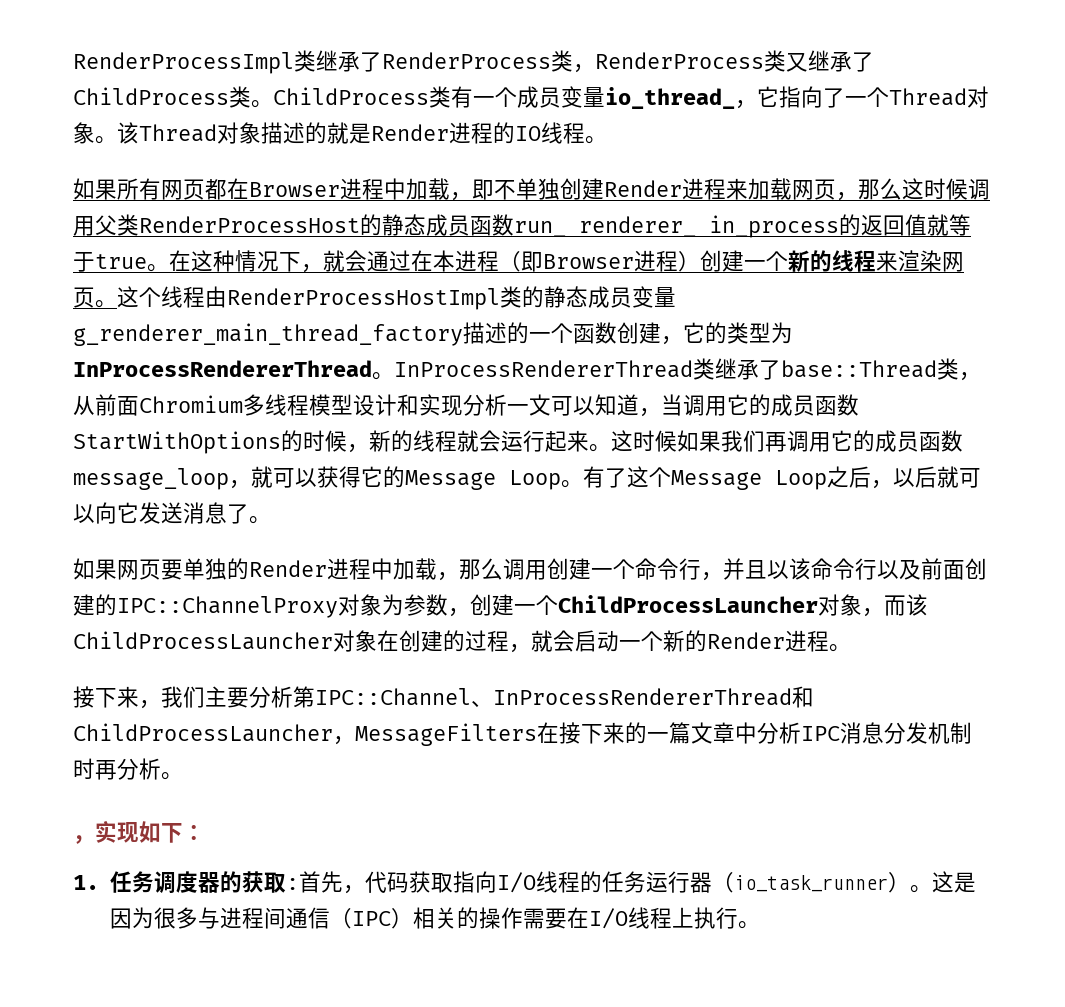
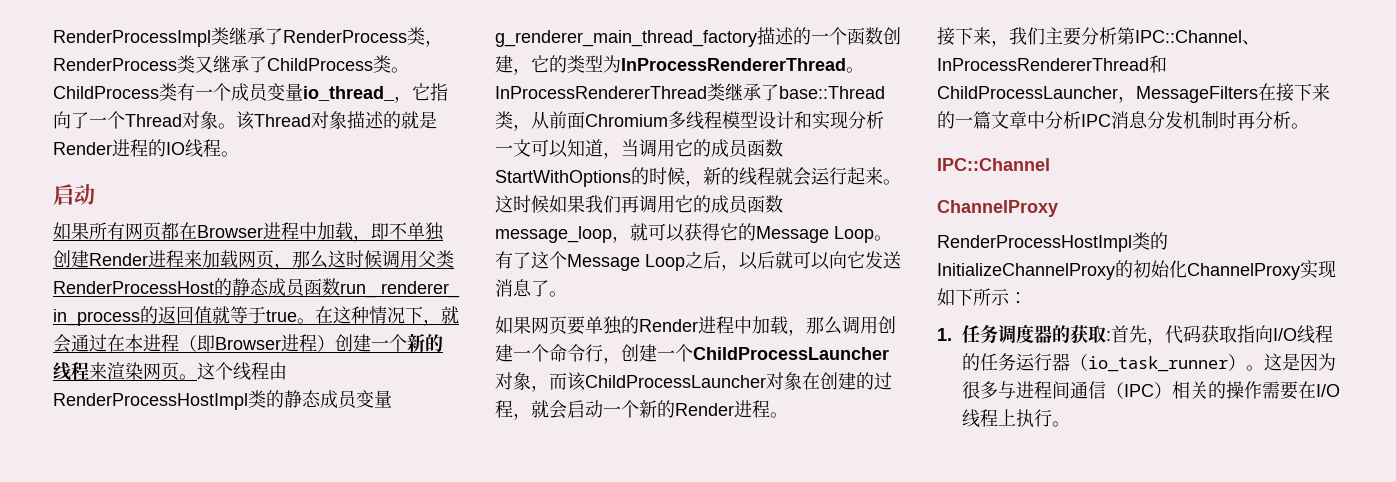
  该Thread对象描述的就是Render进程的IO线程。
+ 启动
- 如果网页要单独的Render进程中加载，那么调用创建一个命令行，并且以该命令行以及前面创建的IPC::ChannelProxy对象为参数，创建一个ChildProcessLauncher对象，而该ChildProcessLauncher对象在创建的过程，就会启动一个新的Render进程。
+ 如果网页要单独的Render进程中加载，那么调用创建一个命令行，创建一个ChildProcessLauncher对象，而该ChildProcessLauncher对象在创建的过程，就会启动一个新的Render进程。
  接下来，我们主要分析第IPC::Channel、InProcessRendererThread和ChildProcessLauncher，MessageFilters在接下来的一篇文章中分析IPC消息分发机制时再分析。
- ，实现如下：
+ IPC::Channel
+ ChannelProxy
+ RenderProcessHostImpl类的InitializeChannelProxy的初始化ChannelProxy实现如下所示：

